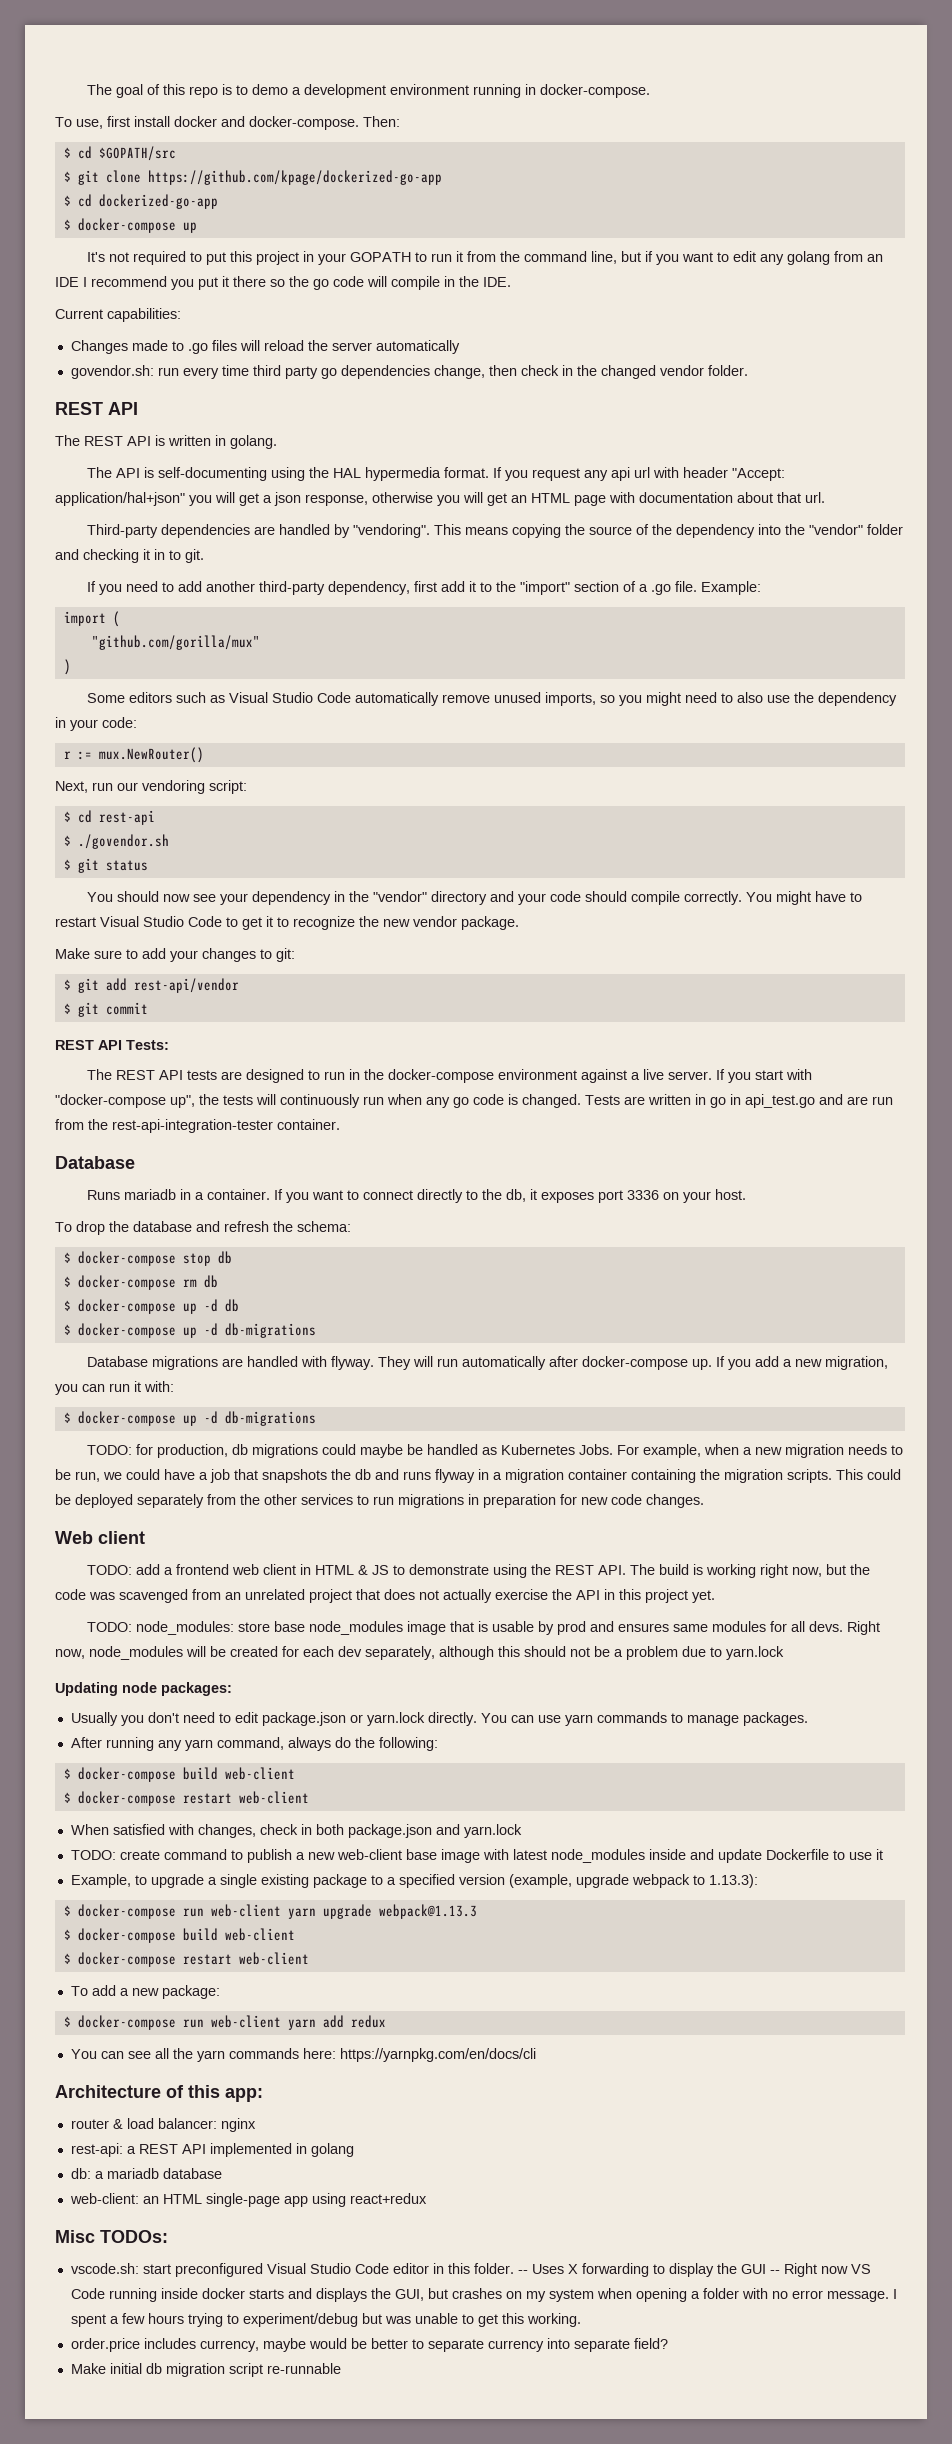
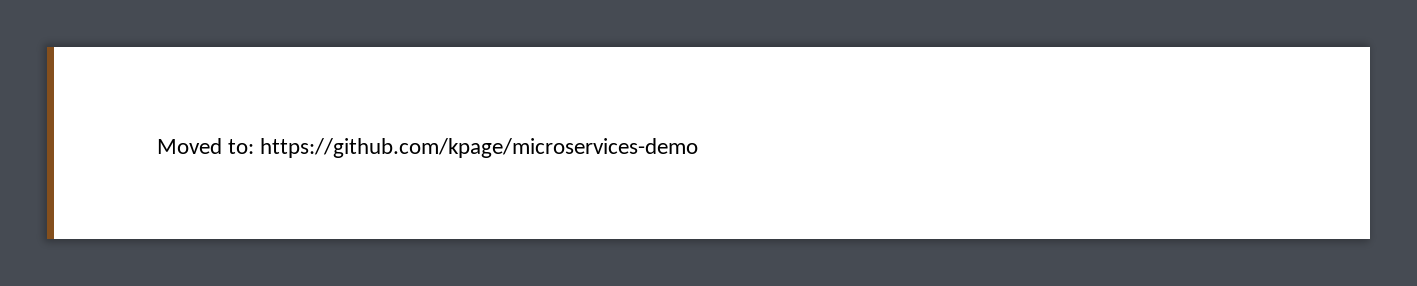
- The goal of this repo is to demo a development environment running in docker-compose.
- To use, first install docker and docker-compose. Then:
- $ cd $GOPATH/src
- $ git clone https://github.com/kpage/dockerized-go-app
- $ cd dockerized-go-app
- $ docker-compose up
- It's not required to put this project in your GOPATH to run it from the command line, but if you want to edit any golang from an IDE I recommend you put it there so the go code will compile in the IDE.
- Current capabilities:
- Changes made to .go files will reload the server automatically
- govendor.sh: run every time third party go dependencies change, then check in the changed vendor folder.
- REST API
- The REST API is written in golang.
- The API is self-documenting using the HAL hypermedia format. If you request any api url with header "Accept: application/hal+json" you will get a json response, otherwise you will get an HTML page with documentation about that url.
- Third-party dependencies are handled by "vendoring". This means copying the source of the dependency into the "vendor" folder and checking it in to git.
- If you need to add another third-party dependency, first add it to the "import" section of a .go file. Example:
- import (
- "github.com/gorilla/mux"
- )
- Some editors such as Visual Studio Code automatically remove unused imports, so you might need to also use the dependency in your code:
- r := mux.NewRouter()
- Next, run our vendoring script:
- $ cd rest-api
- $ ./govendor.sh
- $ git status
- You should now see your dependency in the "vendor" directory and your code should compile correctly. You might have to restart Visual Studio Code to get it to recognize the new vendor package.
- Make sure to add your changes to git:
- $ git add rest-api/vendor
- $ git commit
- REST API Tests:
- The REST API tests are designed to run in the docker-compose environment against a live server. If you start with "docker-compose up", the tests will continuously run when any go code is changed. Tests are written in go in api_test.go and are run from the rest-api-integration-tester container.
- Database
- Runs mariadb in a container. If you want to connect directly to the db, it exposes port 3336 on your host.
- To drop the database and refresh the schema:
- $ docker-compose stop db
- $ docker-compose rm db
- $ docker-compose up -d db
- $ docker-compose up -d db-migrations
- Database migrations are handled with flyway. They will run automatically after docker-compose up. If you add a new migration, you can run it with:
- $ docker-compose up -d db-migrations
- TODO: for production, db migrations could maybe be handled as Kubernetes Jobs. For example, when a new migration needs to be run, we could have a job that snapshots the db and runs flyway in a migration container containing the migration scripts. This could be deployed separately from the other services to run migrations in preparation for new code changes.
- Web client
- TODO: add a frontend web client in HTML & JS to demonstrate using the REST API. The build is working right now, but the code was scavenged from an unrelated project that does not actually exercise the API in this project yet.
- TODO: node_modules: store base node_modules image that is usable by prod and ensures same modules for all devs. Right now, node_modules will be created for each dev separately, although this should not be a problem due to yarn.lock
- Updating node packages:
- Usually you don't need to edit package.json or yarn.lock directly. You can use yarn commands to manage packages.
- After running any yarn command, always do the following:
- $ docker-compose build web-client
- $ docker-compose restart web-client
- When satisfied with changes, check in both package.json and yarn.lock
- TODO: create command to publish a new web-client base image with latest node_modules inside and update Dockerfile to use it
- Example, to upgrade a single existing package to a specified version (example, upgrade webpack to 1.13.3):
- $ docker-compose run web-client yarn upgrade webpack@1.13.3
- $ docker-compose build web-client
- $ docker-compose restart web-client
- To add a new package:
- $ docker-compose run web-client yarn add redux
- You can see all the yarn commands here: https://yarnpkg.com/en/docs/cli
- Architecture of this app:
- router & load balancer: nginx
- rest-api: a REST API implemented in golang
- db: a mariadb database
- web-client: an HTML single-page app using react+redux
- Misc TODOs:
- vscode.sh: start preconfigured Visual Studio Code editor in this folder. -- Uses X forwarding to display the GUI -- Right now VS Code running inside docker starts and displays the GUI, but crashes on my system when opening a folder with no error message. I spent a few hours trying to experiment/debug but was unable to get this working.
- order.price includes currency, maybe would be better to separate currency into separate field?
- Make initial db migration script re-runnable
+ Moved to: https://github.com/kpage/microservices-demo

